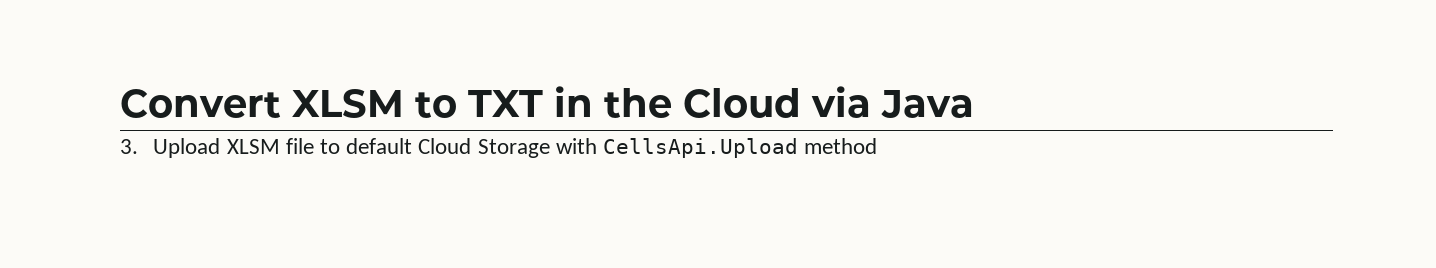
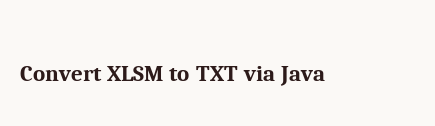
- Convert XLSM to TXT in the Cloud via Java
+ Convert XLSM to TXT via Java
- 3. Upload XLSM file to default Cloud Storage with CellsApi.Upload method

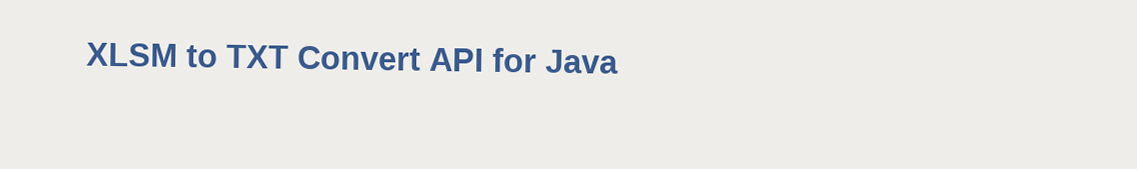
- Convert XLSM to TXT via Java
+ XLSM to TXT Convert API for Java

